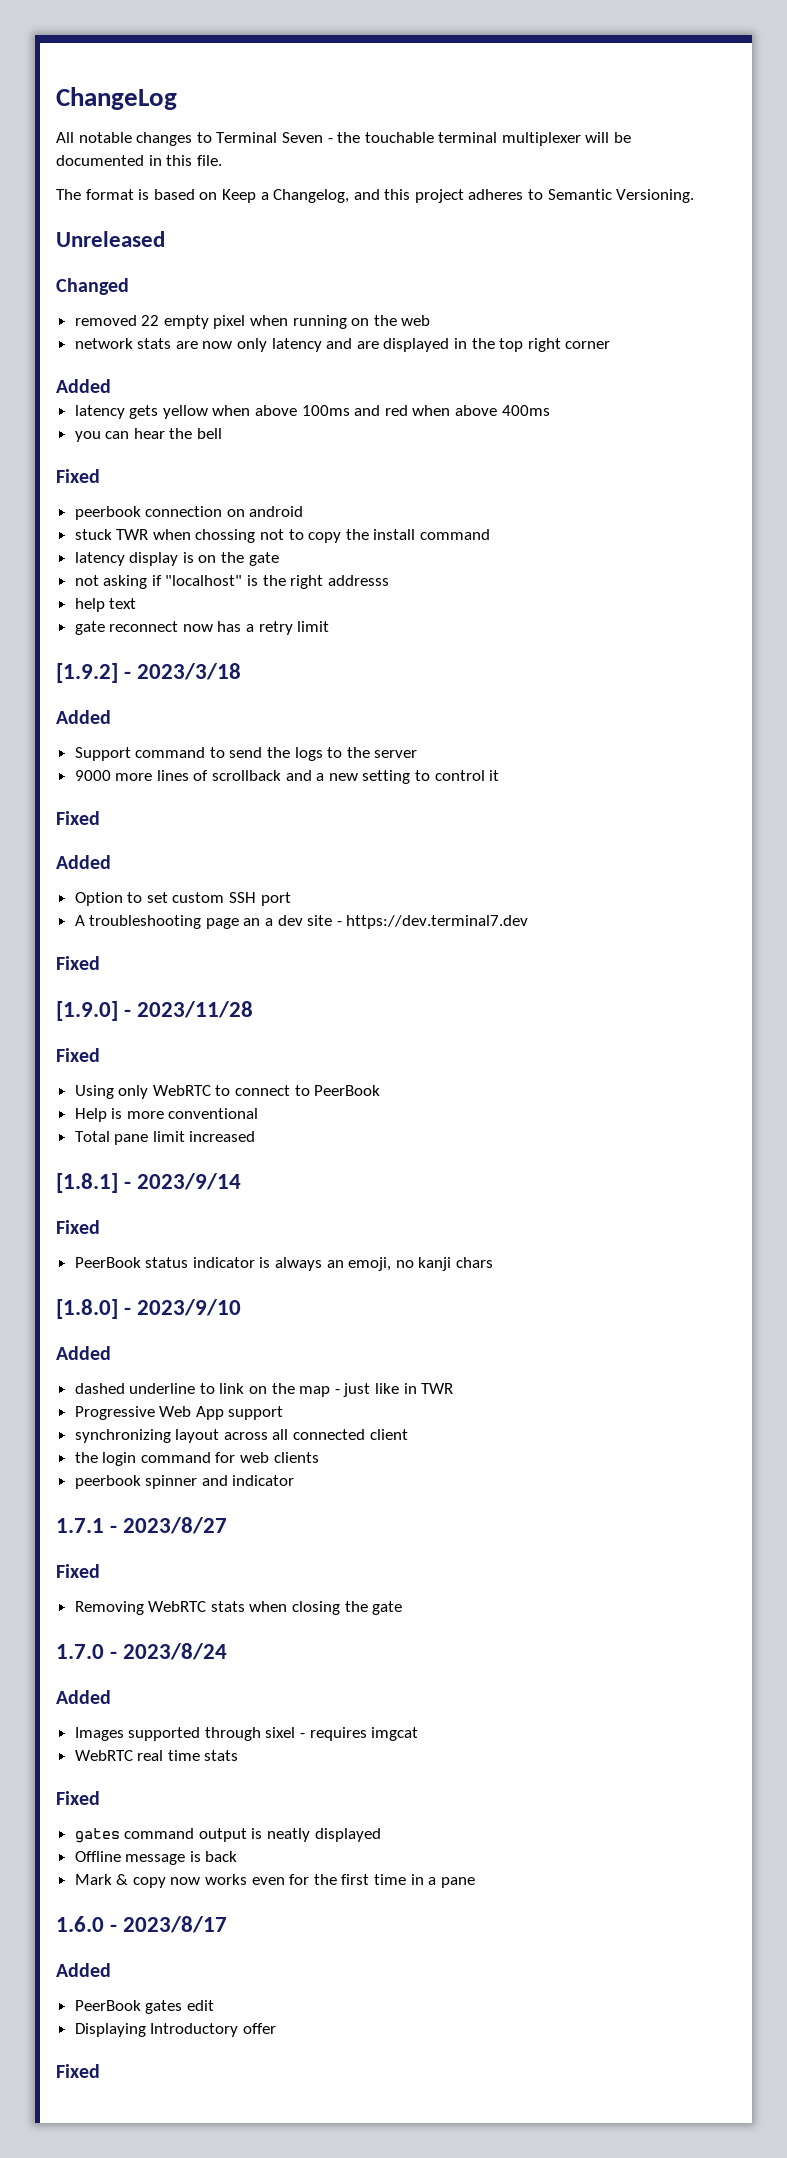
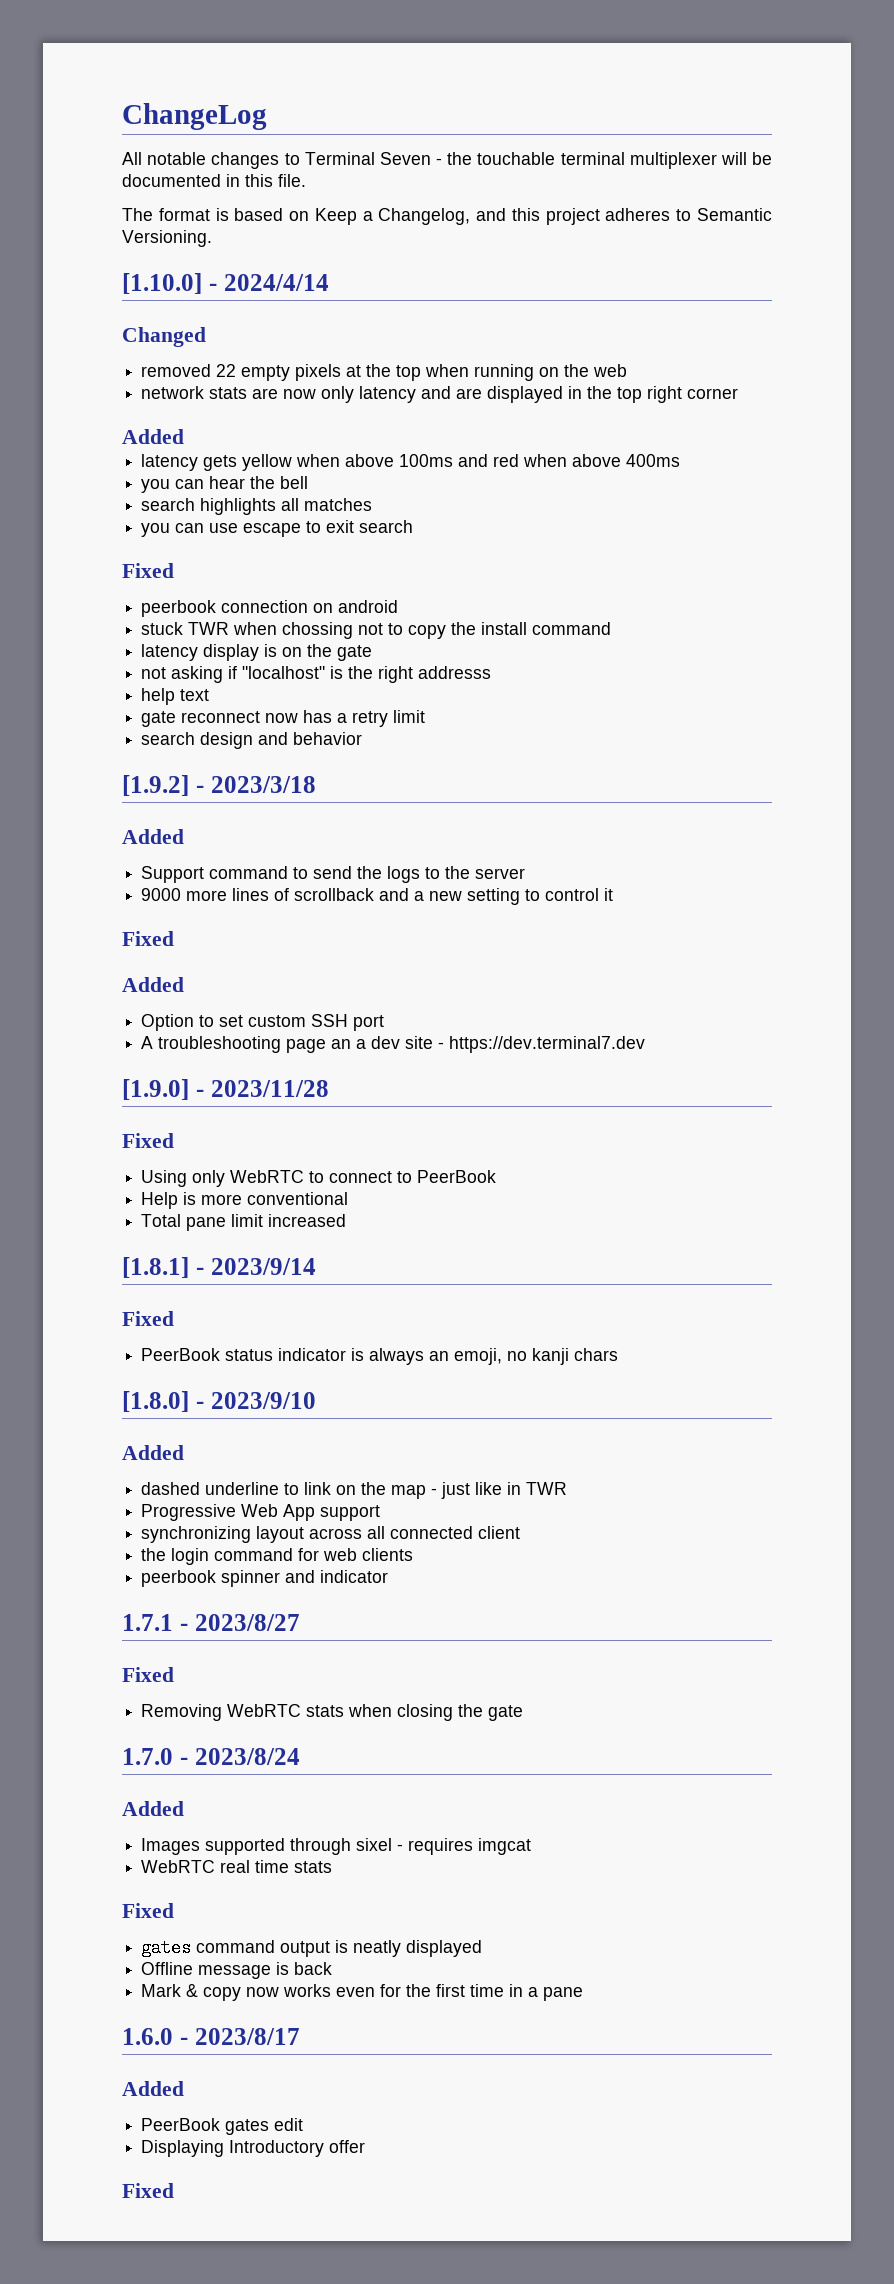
- Unreleased
+ [1.10.0] - 2024/4/14
- removed 22 empty pixel when running on the web
+ removed 22 empty pixels at the top when running on the web
+ search highlights all matches
+ you can use escape to exit search
+ search design and behavior
  A troubleshooting page an a dev site - https://dev.terminal7.dev
- Fixed

